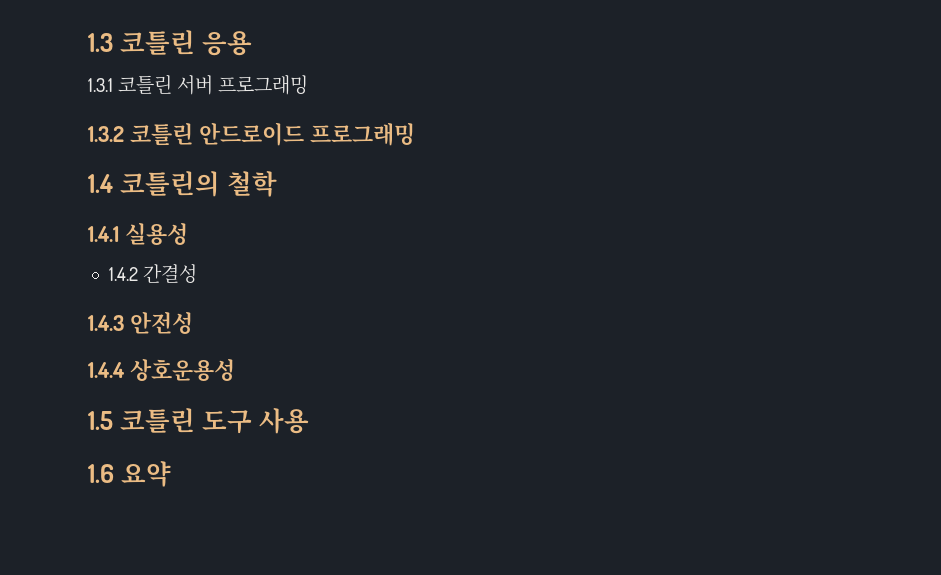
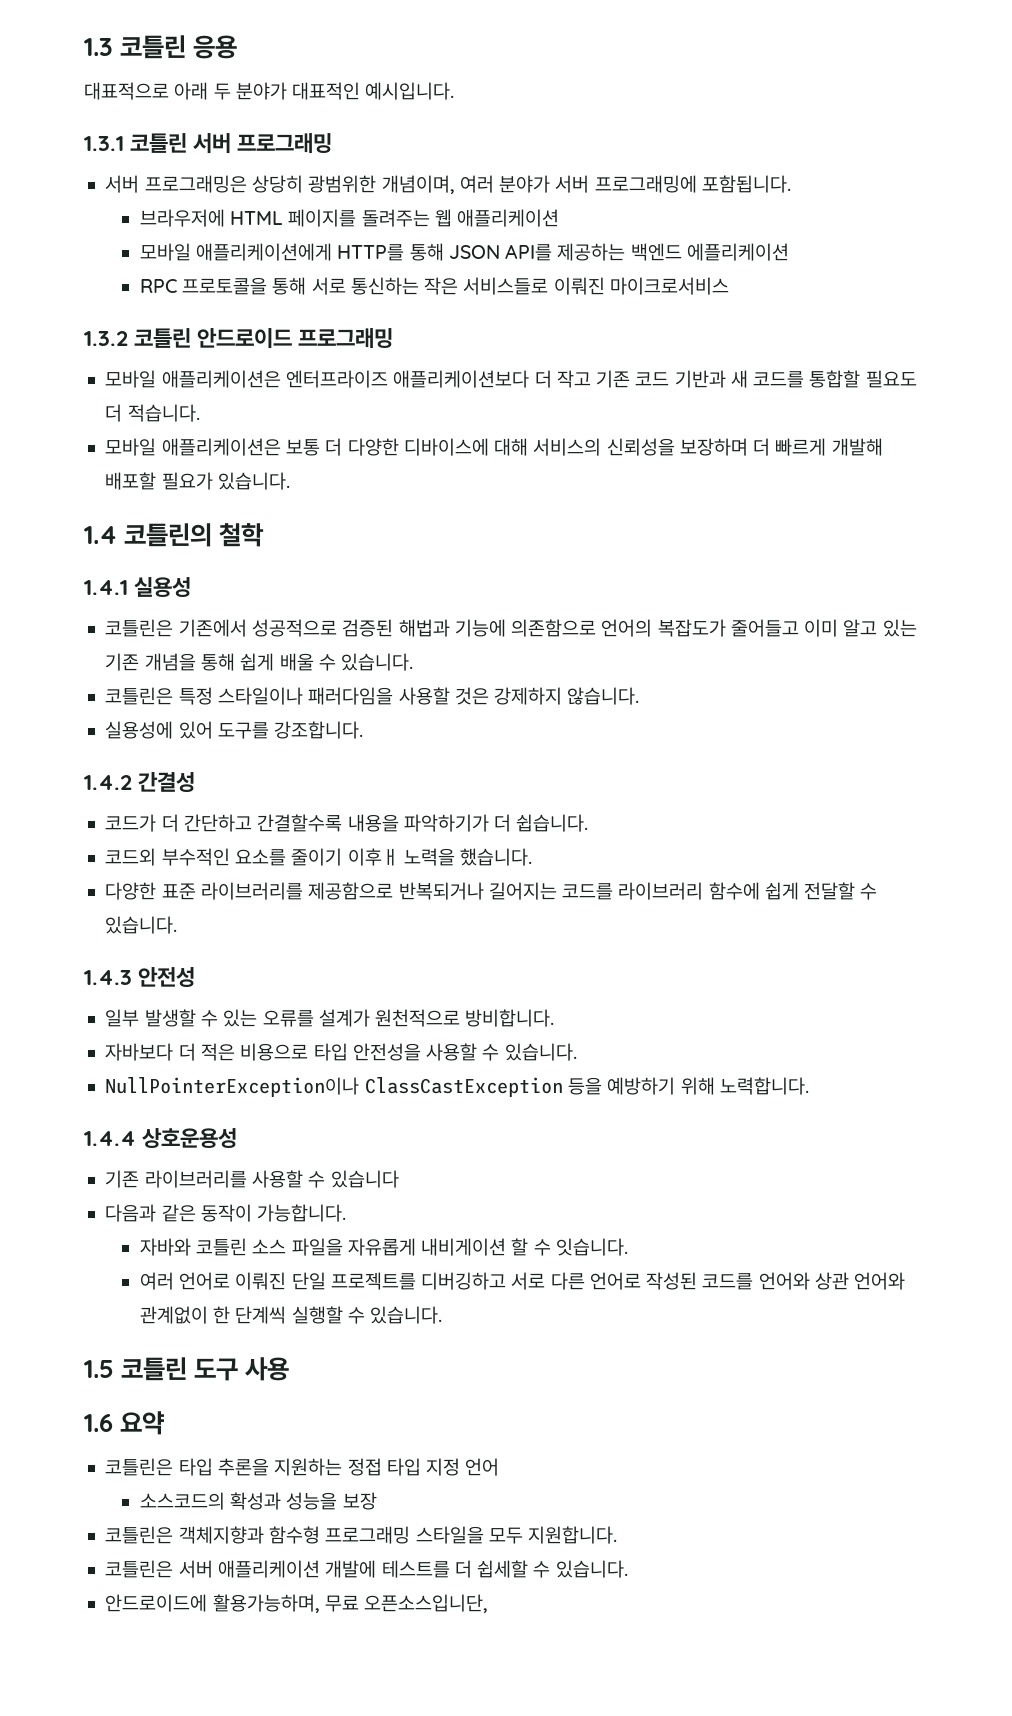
+ 대표적으로 아래 두 분야가 대표적인 예시입니다.
  1.3.1 코틀린 서버 프로그래밍
+ 서버 프로그래밍은 상당히 광범위한 개념이며, 여러 분야가 서버 프로그래밍에 포함됩니다.
+ 브라우저에 HTML 페이지를 돌려주는 웹 애플리케이션
+ 모바일 애플리케이션에게 HTTP를 통해 JSON API를 제공하는 백엔드 에플리케이션
+ RPC 프로토콜을 통해 서로 통신하는 작은 서비스들로 이뤄진 마이크로서비스
  1.3.2 코틀린 안드로이드 프로그래밍
+ 모바일 애플리케이션은 엔터프라이즈 애플리케이션보다 더 작고 기존 코드 기반과 새 코드를 통합할 필요도 더 적습니다.
+ 모바일 애플리케이션은 보통 더 다양한 디바이스에 대해 서비스의 신뢰성을 보장하며 더 빠르게 개발해 배포할 필요가 있습니다.
+ 코틀린은 기존에서 성공적으로 검증된 해법과 기능에 의존함으로 언어의 복잡도가 줄어들고 이미 알고 있는 기존 개념을 통해 쉽게 배울 수 있습니다.
+ 코틀린은 특정 스타일이나 패러다임을 사용할 것은 강제하지 않습니다.
+ 실용성에 있어 도구를 강조합니다.
  1.4.2 간결성
+ 코드가 더 간단하고 간결할수록 내용을 파악하기가 더 쉽습니다.
+ 코드외 부수적인 요소를 줄이기 이후ㅐ 노력을 했습니다.
+ 다양한 표준 라이브러리를 제공함으로 반복되거나 길어지는 코드를 라이브러리 함수에 쉽게 전달할 수 있습니다.
  1.4.3 안전성
+ 일부 발생할 수 있는 오류를 설계가 원천적으로 방비합니다.
+ 자바보다 더 적은 비용으로 타입 안전성을 사용할 수 있습니다.
+ NullPointerException이나 ClassCastException 등을 예방하기 위해 노력합니다.
  1.4.4 상호운용성
+ 기존 라이브러리를 사용할 수 있습니다
+ 다음과 같은 동작이 가능합니다.
+ 자바와 코틀린 소스 파일을 자유롭게 내비게이션 할 수 잇습니다.
+ 여러 언어로 이뤄진 단일 프로젝트를 디버깅하고 서로 다른 언어로 작성된 코드를 언어와 상관 언어와 관계없이 한 단계씩 실행할 수 있습니다.
+ 코틀린은 타입 추론을 지원하는 정접 타입 지정 언어
+ 소스코드의 확성과 성능을 보장
+ 코틀린은 객체지향과 함수형 프로그래밍 스타일을 모두 지원합니다.
+ 코틀린은 서버 애플리케이션 개발에 테스트를 더 쉽세할 수 있습니다.
+ 안드로이드에 활용가능하며, 무료 오픈소스입니단,

